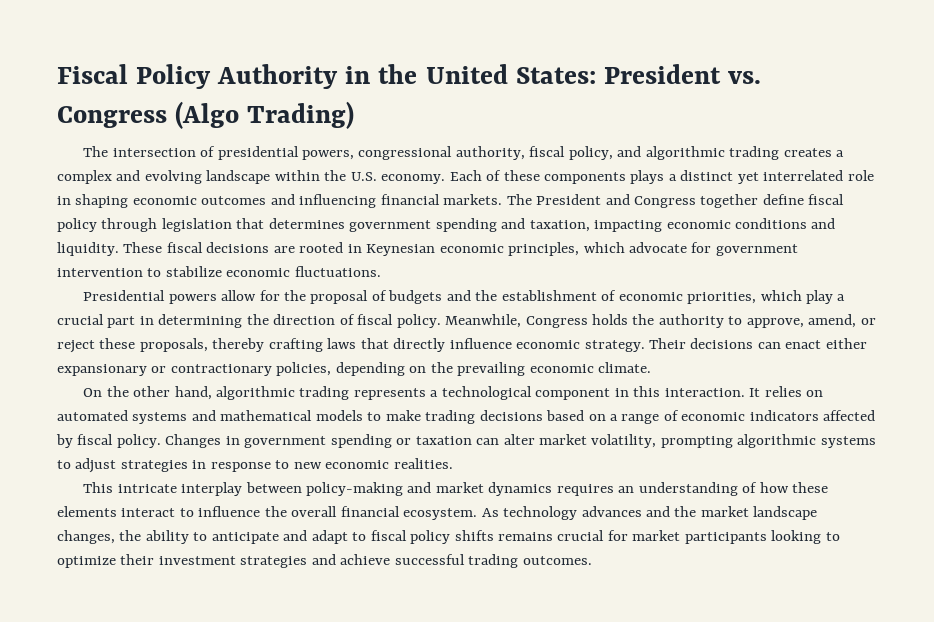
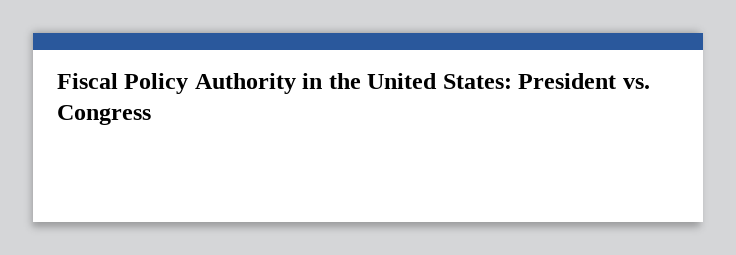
- Fiscal Policy Authority in the United States: President vs. Congress (Algo Trading)
- The intersection of presidential powers, congressional authority, fiscal policy, and algorithmic trading creates a complex and evolving landscape within the U.S. economy. Each of these components plays a distinct yet interrelated role in shaping economic outcomes and influencing financial markets. The President and Congress together define fiscal policy through legislation that determines government spending and taxation, impacting economic conditions and liquidity. These fiscal decisions are rooted in Keynesian economic principles, which advocate for government intervention to stabilize economic fluctuations.
- Presidential powers allow for the proposal of budgets and the establishment of economic priorities, which play a crucial part in determining the direction of fiscal policy. Meanwhile, Congress holds the authority to approve, amend, or reject these proposals, thereby crafting laws that directly influence economic strategy. Their decisions can enact either expansionary or contractionary policies, depending on the prevailing economic climate.
- On the other hand, algorithmic trading represents a technological component in this interaction. It relies on automated systems and mathematical models to make trading decisions based on a range of economic indicators affected by fiscal policy. Changes in government spending or taxation can alter market volatility, prompting algorithmic systems to adjust strategies in response to new economic realities.
- This intricate interplay between policy-making and market dynamics requires an understanding of how these elements interact to influence the overall financial ecosystem. As technology advances and the market landscape changes, the ability to anticipate and adapt to fiscal policy shifts remains crucial for market participants looking to optimize their investment strategies and achieve successful trading outcomes.
+ Fiscal Policy Authority in the United States: President vs. Congress

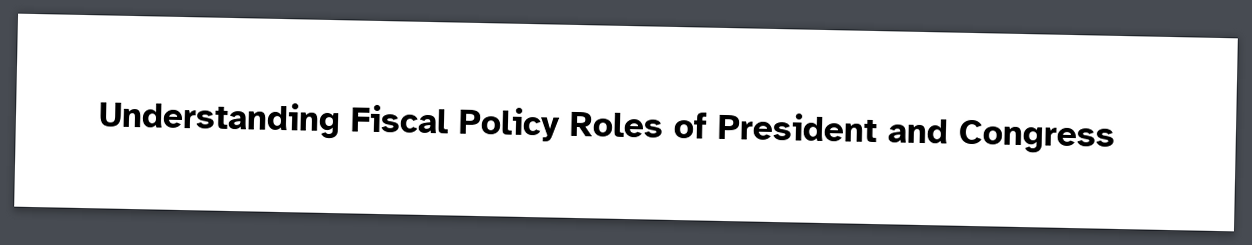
- Fiscal Policy Authority in the United States: President vs. Congress
+ Understanding Fiscal Policy Roles of President and Congress

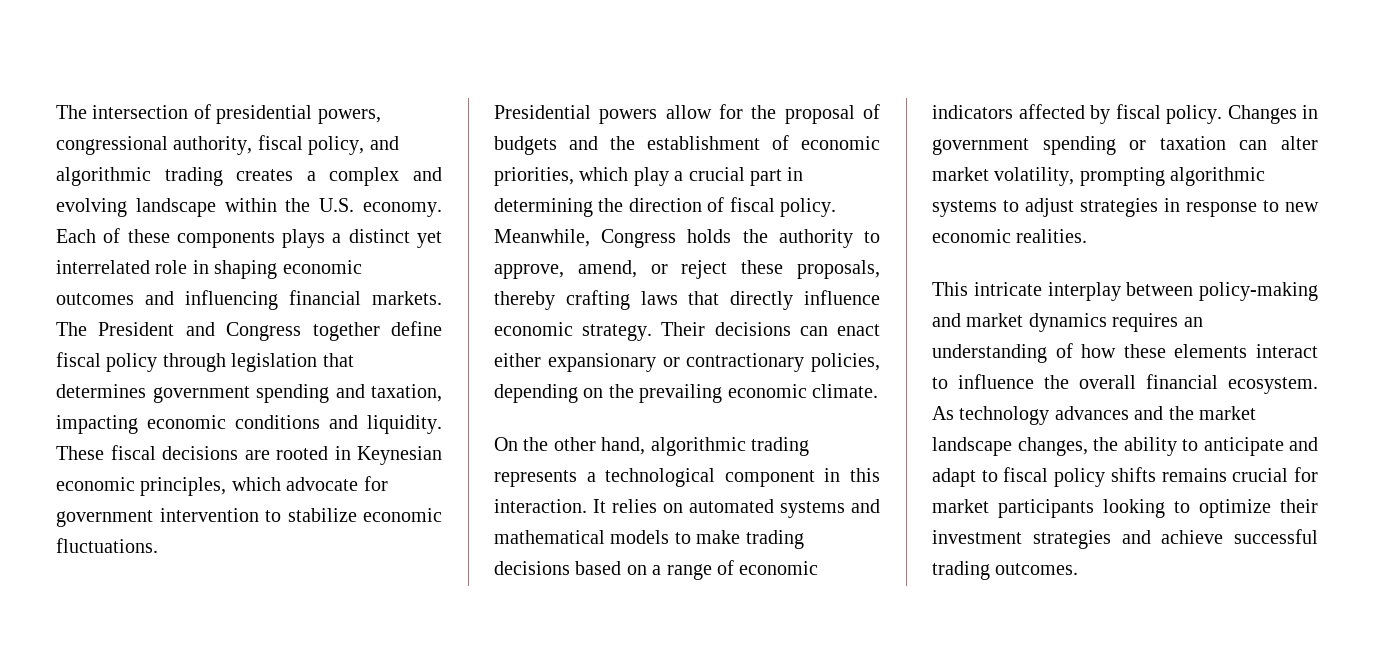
- Understanding Fiscal Policy Roles of President and Congress
+ The intersection of presidential powers, congressional authority, fiscal policy, and algorithmic trading creates a complex and evolving landscape within the U.S. economy. Each of these components plays a distinct yet interrelated role in shaping economic outcomes and influencing financial markets. The President and Congress together define fiscal policy through legislation that determines government spending and taxation, impacting economic conditions and liquidity. These fiscal decisions are rooted in Keynesian economic principles, which advocate for government intervention to stabilize economic fluctuations.
+ Presidential powers allow for the proposal of budgets and the establishment of economic priorities, which play a crucial part in determining the direction of fiscal policy. Meanwhile, Congress holds the authority to approve, amend, or reject these proposals, thereby crafting laws that directly influence economic strategy. Their decisions can enact either expansionary or contractionary policies, depending on the prevailing economic climate.
+ On the other hand, algorithmic trading represents a technological component in this interaction. It relies on automated systems and mathematical models to make trading decisions based on a range of economic indicators affected by fiscal policy. Changes in government spending or taxation can alter market volatility, prompting algorithmic systems to adjust strategies in response to new economic realities.
+ This intricate interplay between policy-making and market dynamics requires an understanding of how these elements interact to influence the overall financial ecosystem. As technology advances and the market landscape changes, the ability to anticipate and adapt to fiscal policy shifts remains crucial for market participants looking to optimize their investment strategies and achieve successful trading outcomes.

